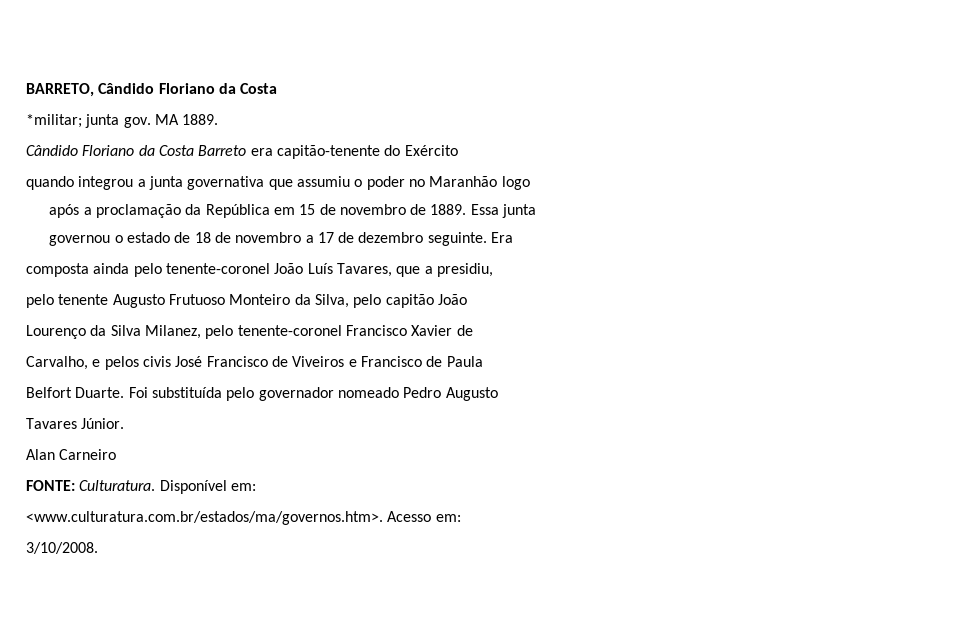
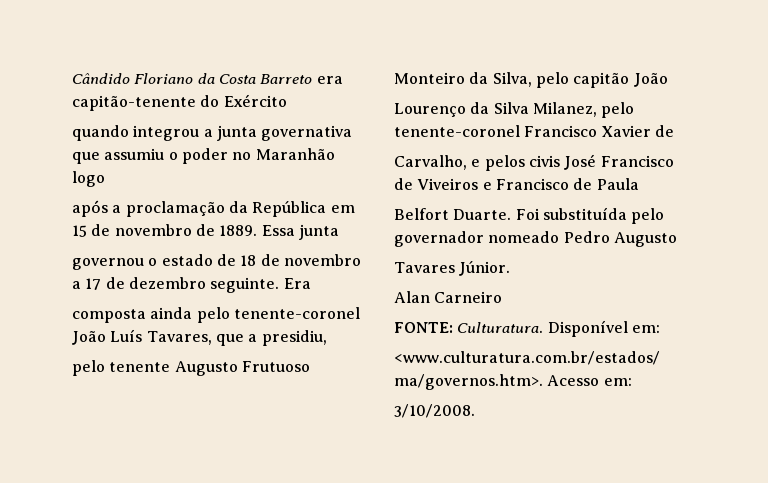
- BARRETO, Cândido Floriano da Costa
- *militar; junta gov. MA 1889.

